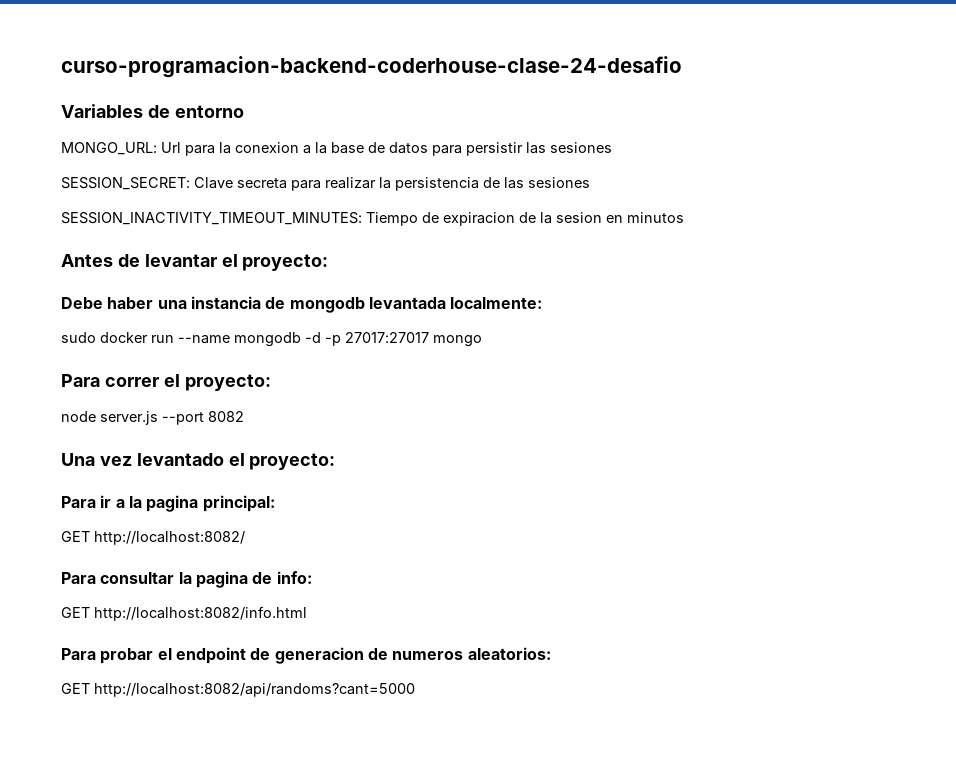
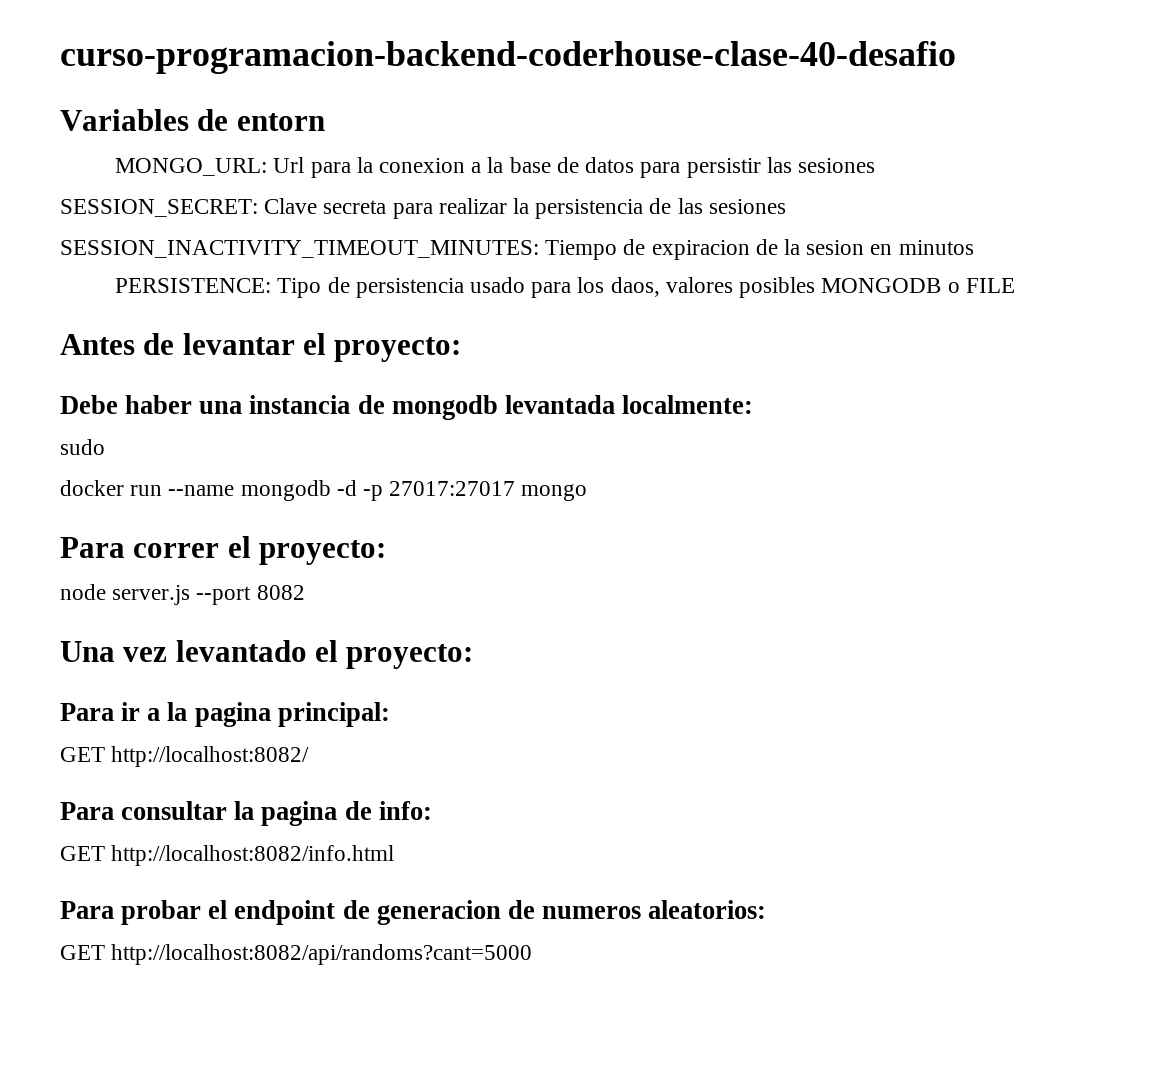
- curso-programacion-backend-coderhouse-clase-24-desafio
+ curso-programacion-backend-coderhouse-clase-40-desafio
- Variables de entorno
+ Variables de entorn
+ PERSISTENCE: Tipo de persistencia usado para los daos, valores posibles MONGODB o FILE
- sudo docker run --name mongodb -d -p 27017:27017 mongo
+ sudo
+ docker run --name mongodb -d -p 27017:27017 mongo

